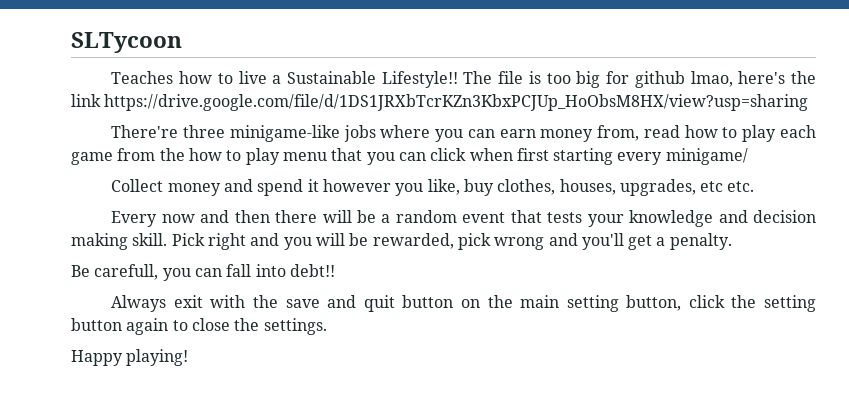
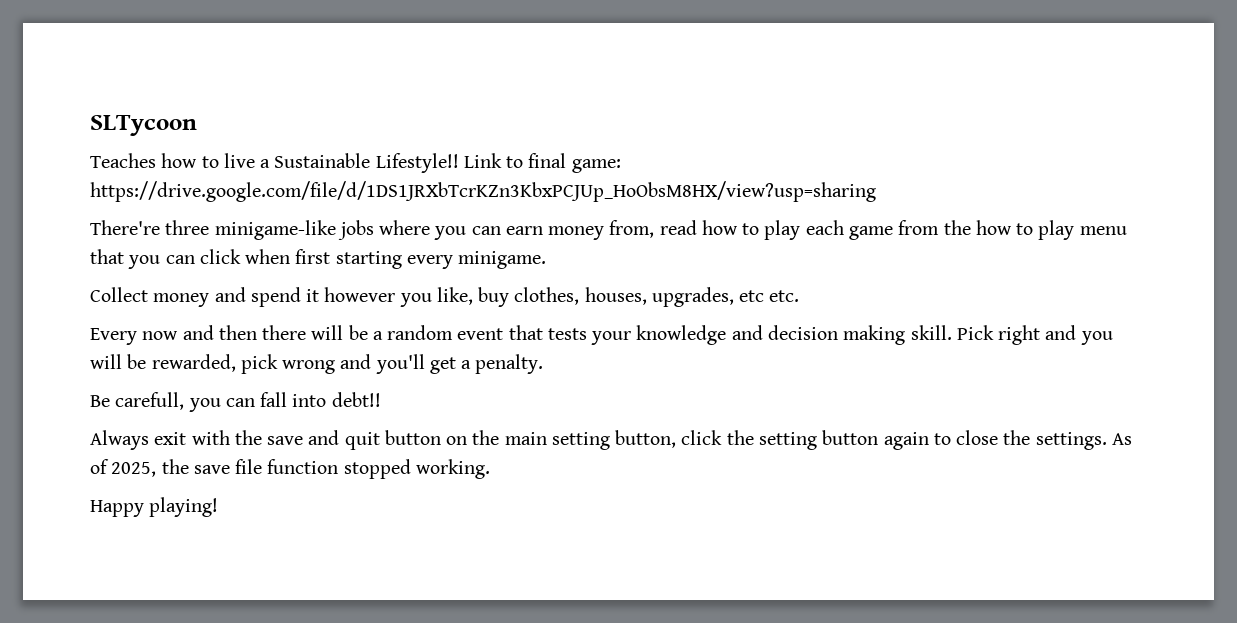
- The file is too big for github lmao, here's the link https://drive.google.com/file/d/1DS1JRXbTcrKZn3KbxPCJUp_HoObsM8HX/view?usp=sharing
+ Link to final game: https://drive.google.com/file/d/1DS1JRXbTcrKZn3KbxPCJUp_HoObsM8HX/view?usp=sharing
- There're three minigame-like jobs where you can earn money from, read how to play each game from the how to play menu that you can click when first starting every minigame/
+ There're three minigame-like jobs where you can earn money from, read how to play each game from the how to play menu that you can click when first starting every minigame.
+ As of 2025, the save file function stopped working.

